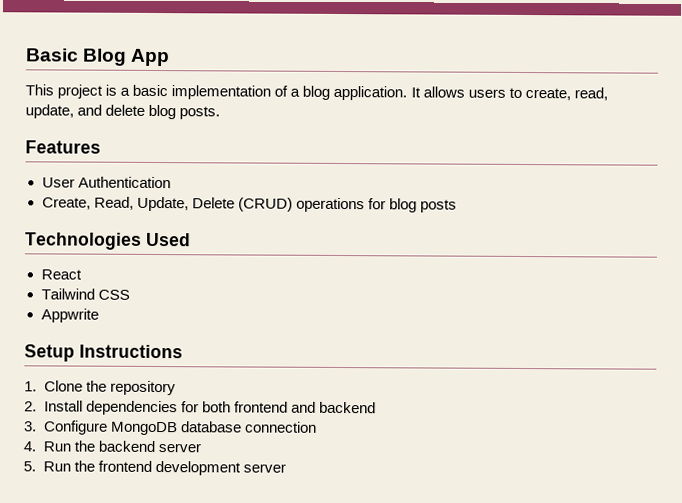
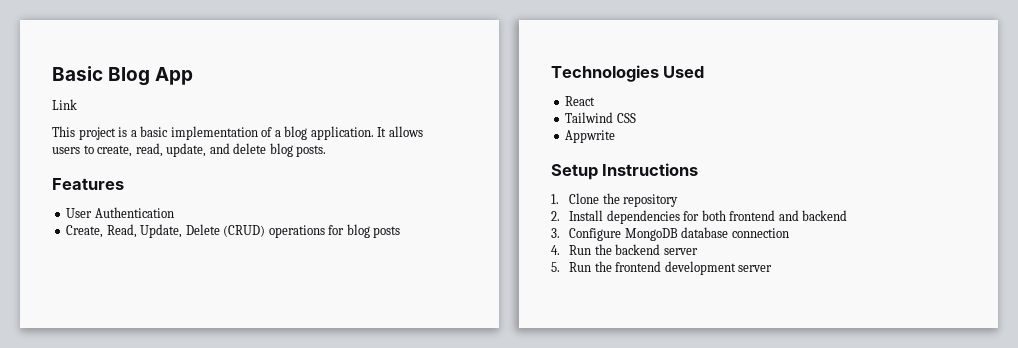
+ Link

